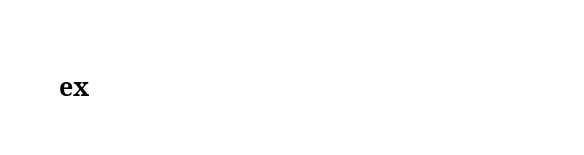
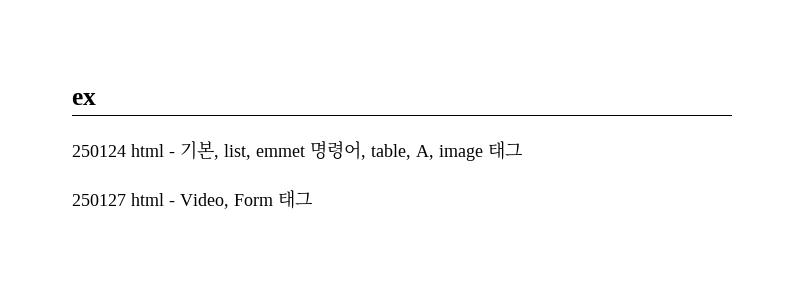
+ 250124 html - 기본, list, emmet 명령어, table, A, image 태그
+ 250127 html - Video, Form 태그

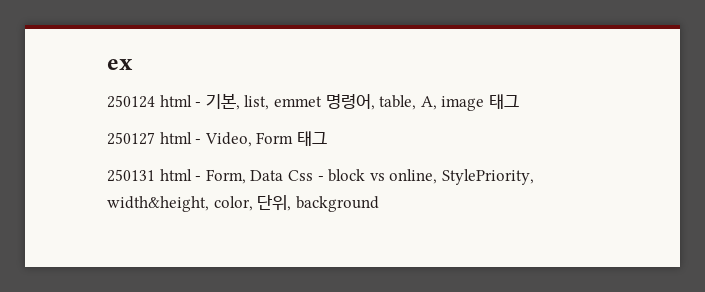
+ 250131 html - Form, Data Css - block vs online, StylePriority, width&height, color, 단위, background

